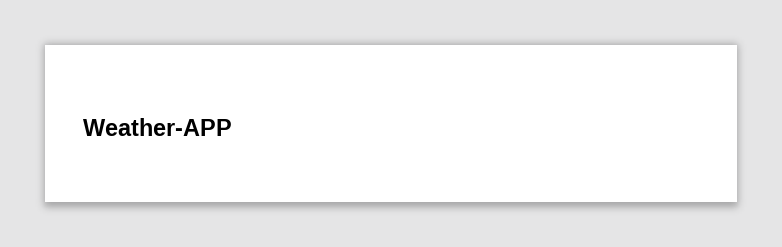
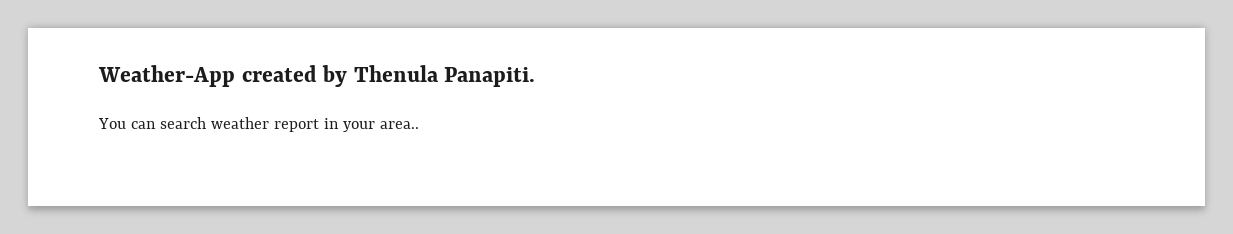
- Weather-APP
+ Weather-App created by Thenula Panapiti.
+ You can search weather report in your area..

